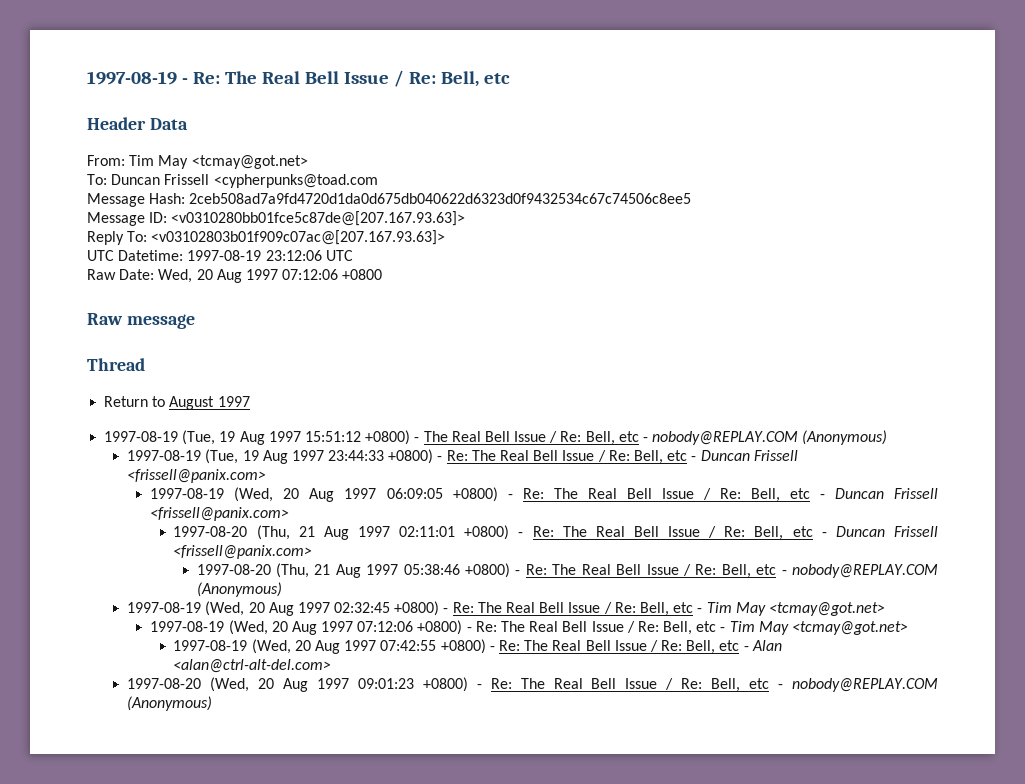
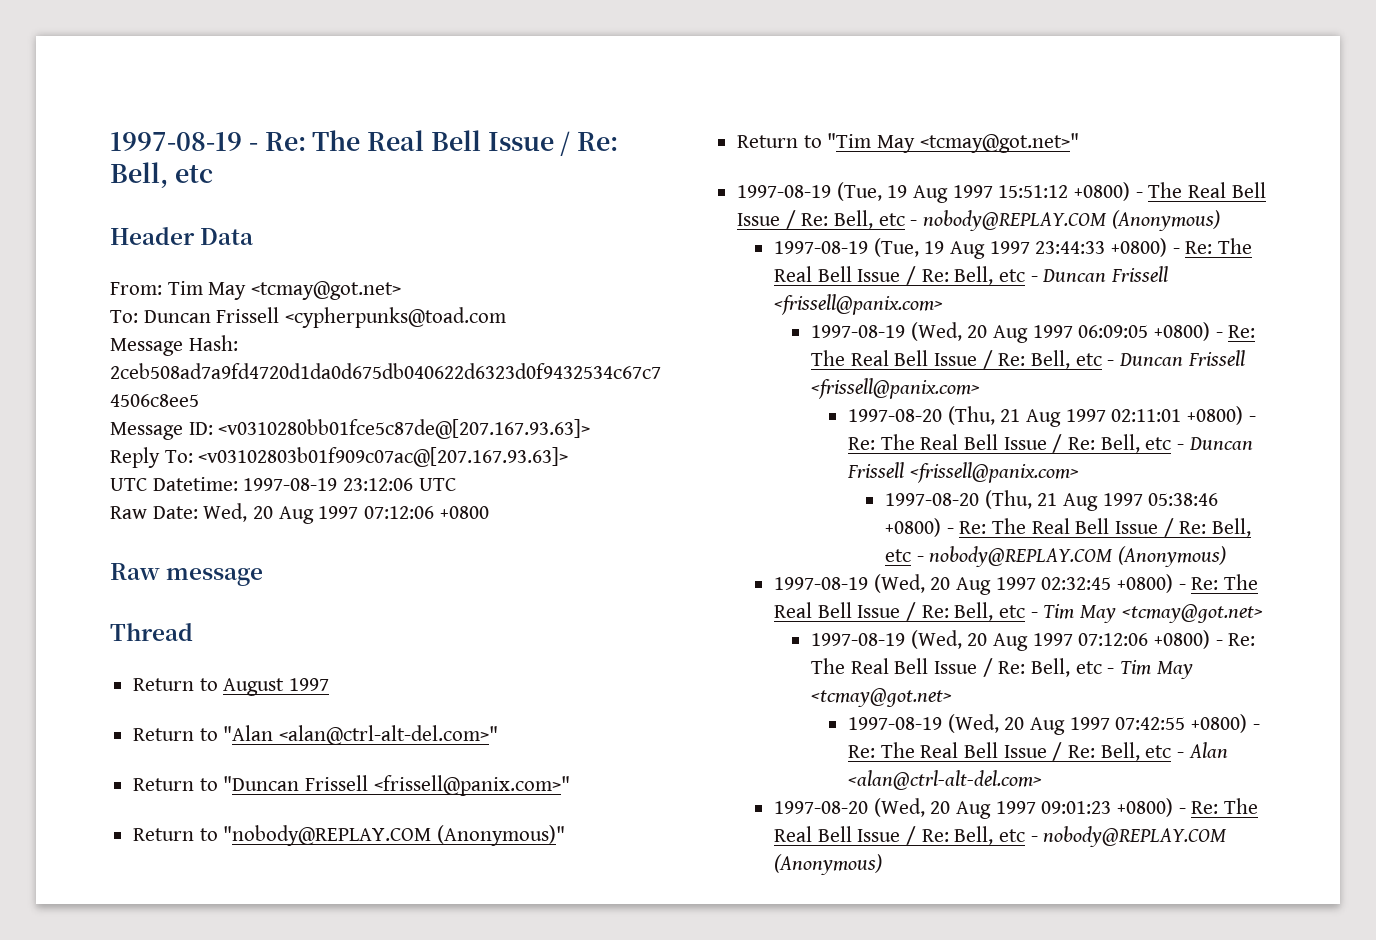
+ Return to "Alan <alan@ctrl-alt-del.com>"
+ Return to "Duncan Frissell <frissell@panix.com>"
+ Return to "nobody@REPLAY.COM (Anonymous)"
+ Return to "Tim May <tcmay@got.net>"

